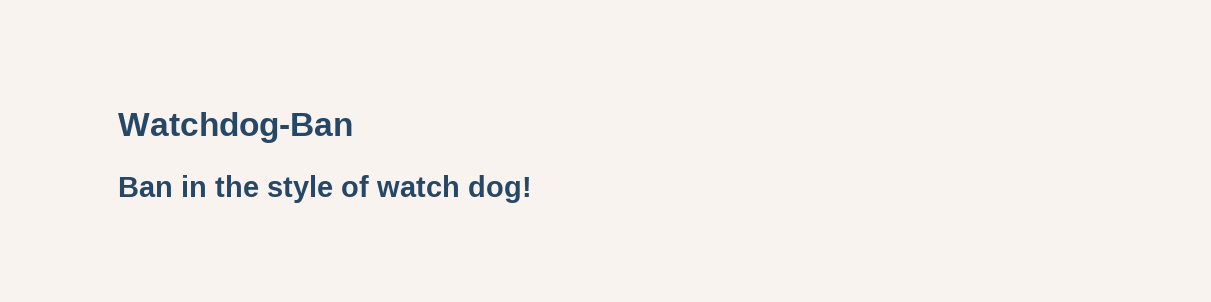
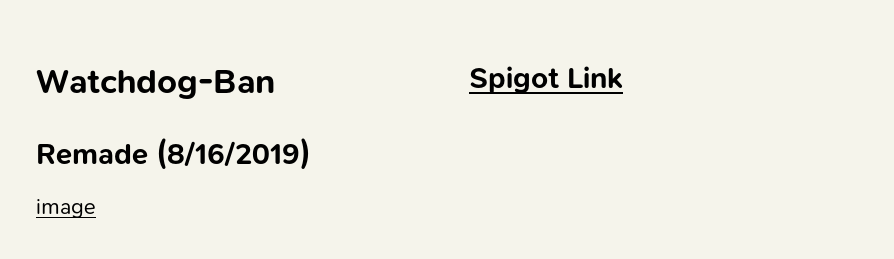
- Ban in the style of watch dog!
+ Remade (8/16/2019)
+ image
+ Spigot Link

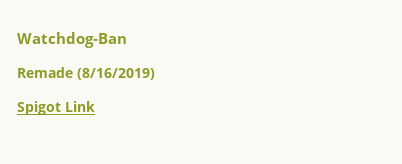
- image

